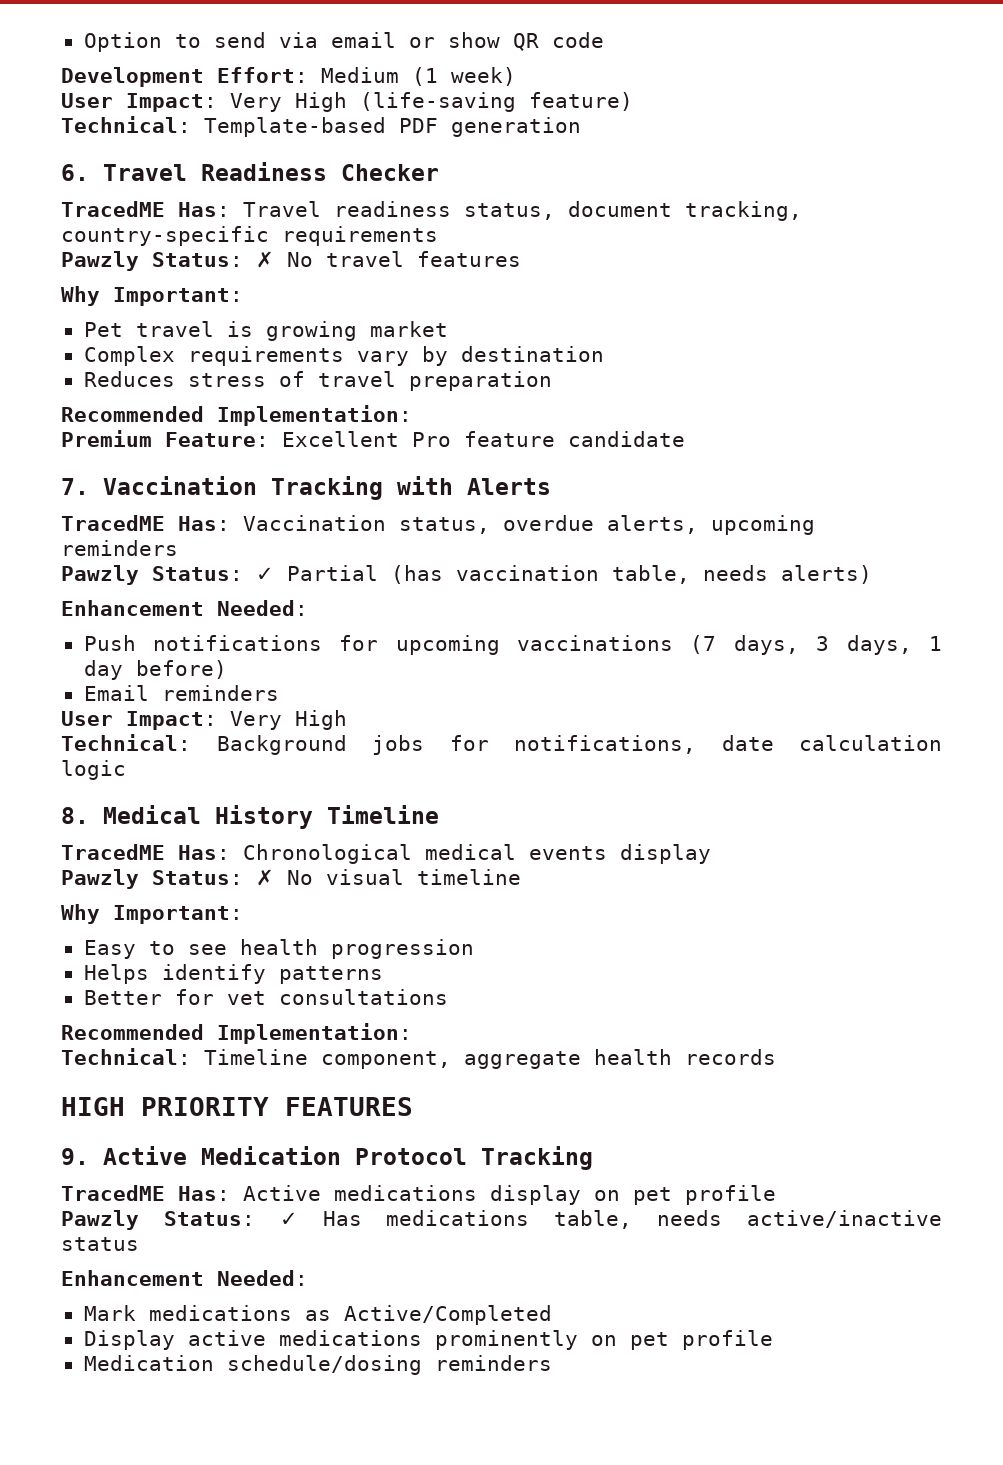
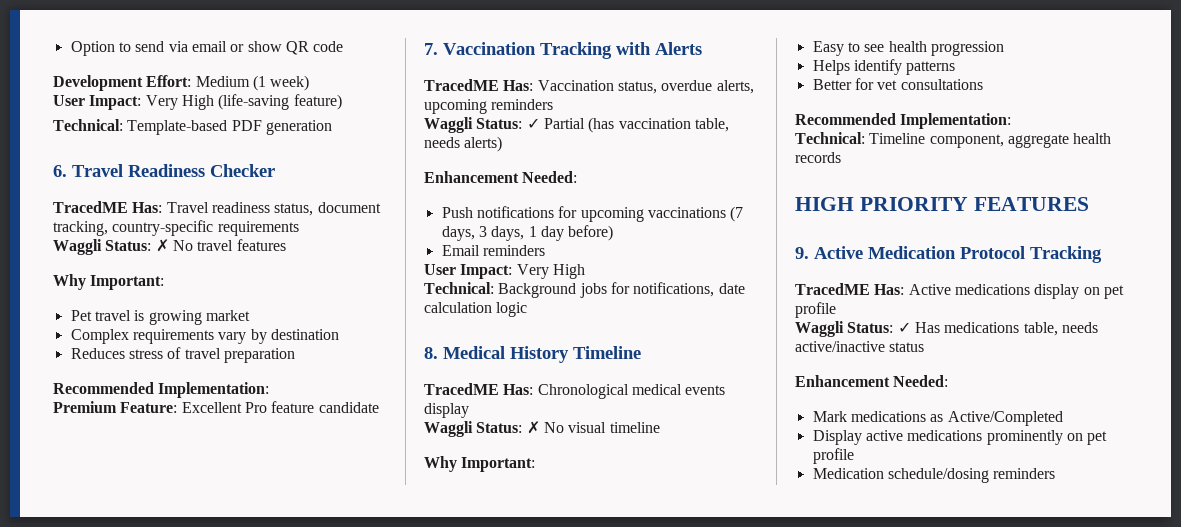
- Pawzly Status: ✗ No travel features
+ Waggli Status: ✗ No travel features
- Pawzly Status: ✓ Partial (has vaccination table, needs alerts)
+ Waggli Status: ✓ Partial (has vaccination table, needs alerts)
- Pawzly Status: ✗ No visual timeline
+ Waggli Status: ✗ No visual timeline
- Pawzly Status: ✓ Has medications table, needs active/inactive status
+ Waggli Status: ✓ Has medications table, needs active/inactive status

